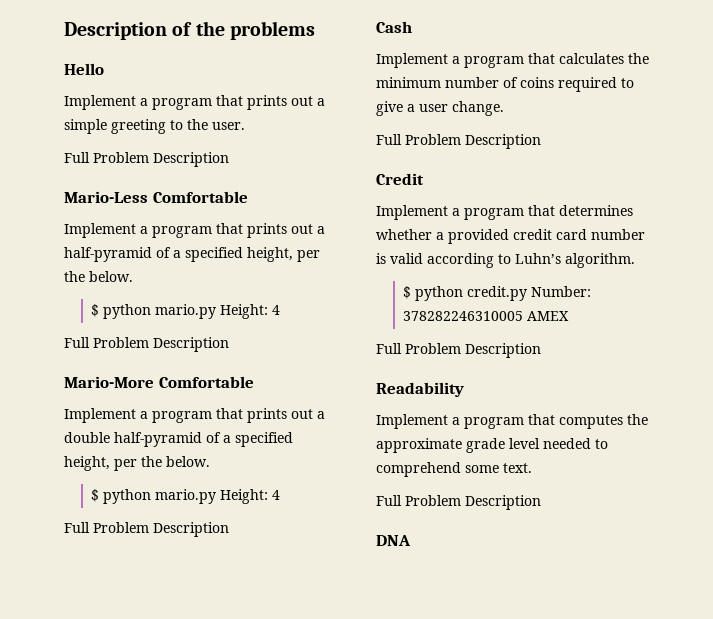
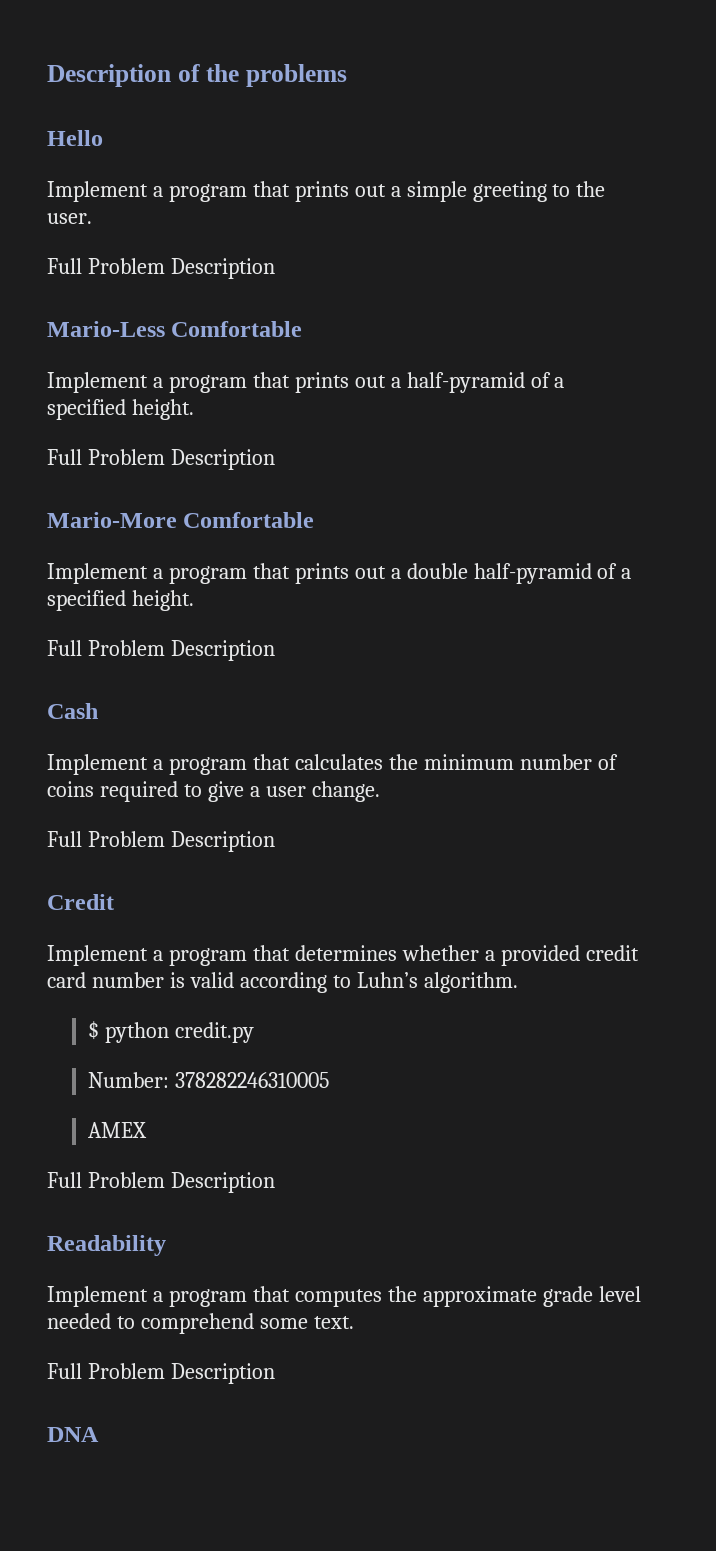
- Implement a program that prints out a half-pyramid of a specified height, per the below.
- $ python mario.py Height: 4
+ Implement a program that prints out a half-pyramid of a specified height.
- Implement a program that prints out a double half-pyramid of a specified height, per the below.
- $ python mario.py Height: 4
+ Implement a program that prints out a double half-pyramid of a specified height.
- $ python credit.py Number: 378282246310005 AMEX
+ $ python credit.py
+ Number: 378282246310005
+ AMEX

